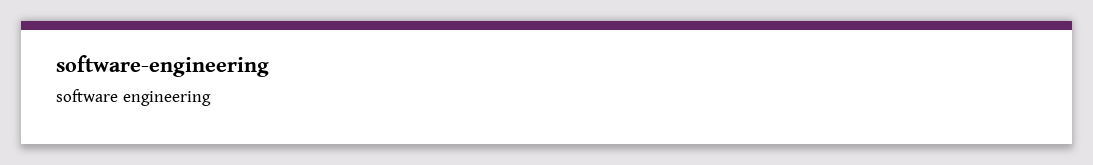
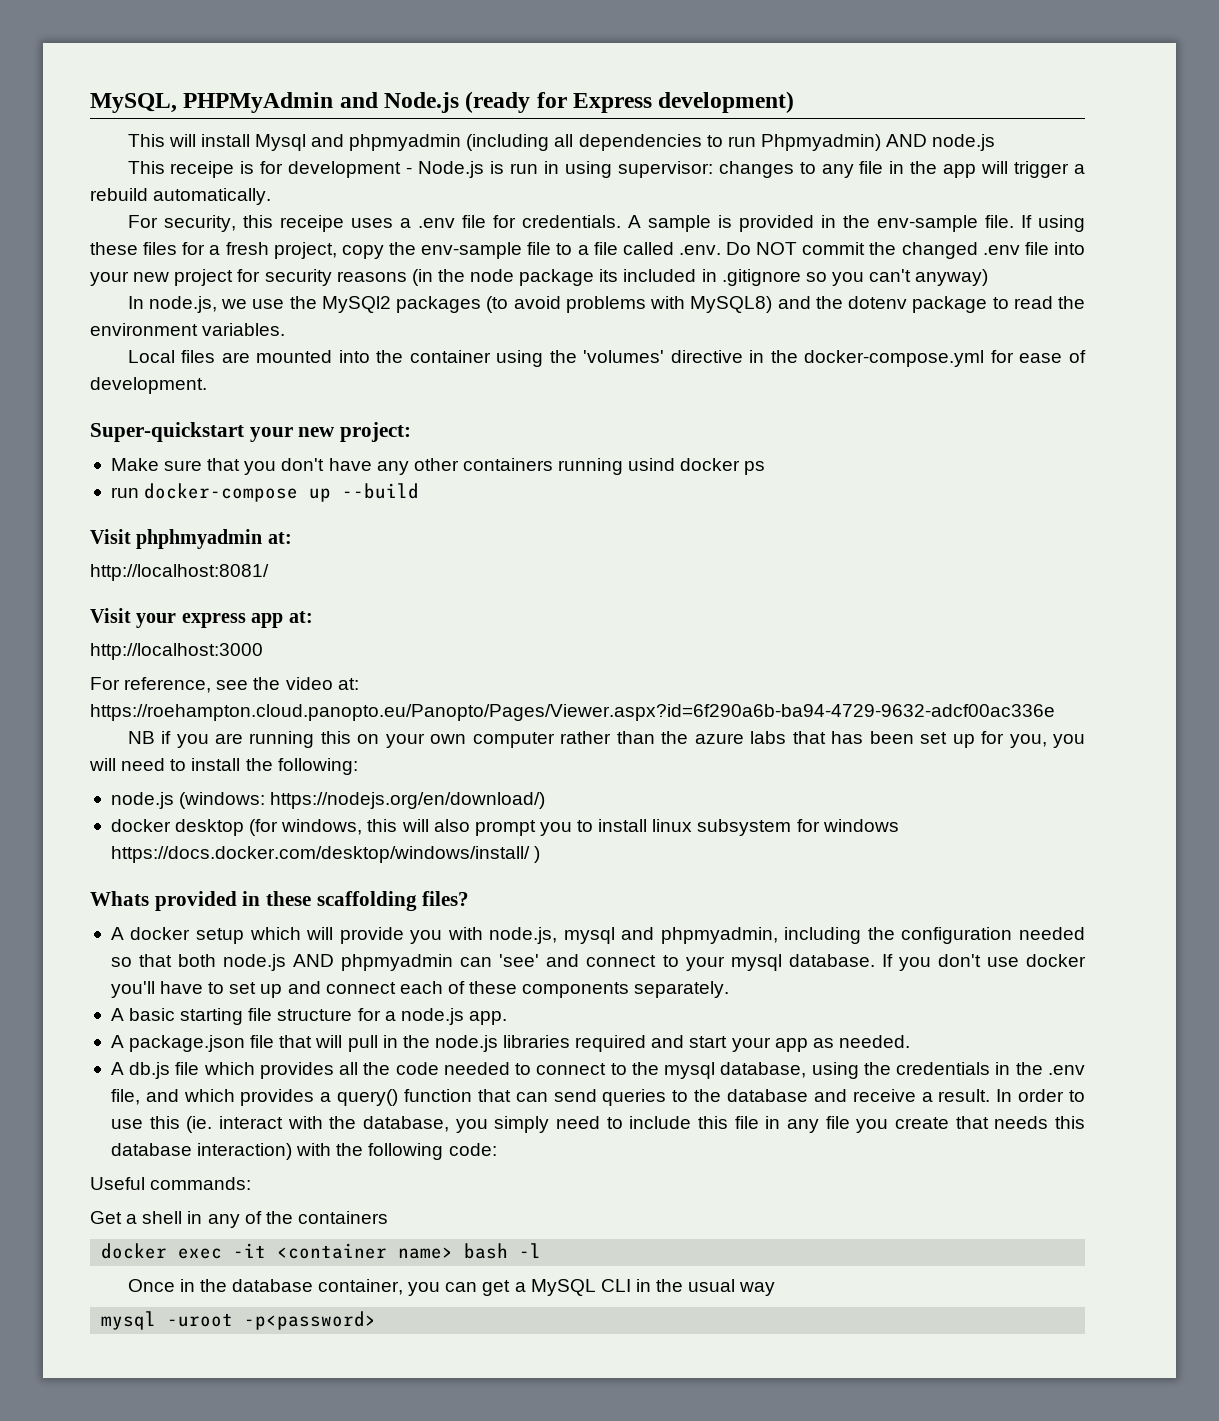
- software-engineering
- software engineering
+ MySQL, PHPMyAdmin and Node.js (ready for Express development)
+ This will install Mysql and phpmyadmin (including all dependencies to run Phpmyadmin) AND node.js
+ This receipe is for development - Node.js is run in using supervisor: changes to any file in the app will trigger a rebuild automatically.
+ For security, this receipe uses a .env file for credentials. A sample is provided in the env-sample file. If using these files for a fresh project, copy the env-sample file to a file called .env. Do NOT commit the changed .env file into your new project for security reasons (in the node package its included in .gitignore so you can't anyway)
+ In node.js, we use the MySQl2 packages (to avoid problems with MySQL8) and the dotenv package to read the environment variables.
+ Local files are mounted into the container using the 'volumes' directive in the docker-compose.yml for ease of development.
+ Super-quickstart your new project:
+ Make sure that you don't have any other containers running usind docker ps
+ run docker-compose up --build
+ Visit phphmyadmin at:
+ http://localhost:8081/
+ Visit your express app at:
+ http://localhost:3000
+ For reference, see the video at: https://roehampton.cloud.panopto.eu/Panopto/Pages/Viewer.aspx?id=6f290a6b-ba94-4729-9632-adcf00ac336e
+ NB if you are running this on your own computer rather than the azure labs that has been set up for you, you will need to install the following:
+ node.js (windows: https://nodejs.org/en/download/)
+ docker desktop (for windows, this will also prompt you to install linux subsystem for windows https://docs.docker.com/desktop/windows/install/ )
+ Whats provided in these scaffolding files?
+ A docker setup which will provide you with node.js, mysql and phpmyadmin, including the configuration needed so that both node.js AND phpmyadmin can 'see' and connect to your mysql database. If you don't use docker you'll have to set up and connect each of these components separately.
+ A basic starting file structure for a node.js app.
+ A package.json file that will pull in the node.js libraries required and start your app as needed.
+ A db.js file which provides all the code needed to connect to the mysql database, using the credentials in the .env file, and which provides a query() function that can send queries to the database and receive a result. In order to use this (ie. interact with the database, you simply need to include this file in any file you create that needs this database interaction) with the following code:
+ Useful commands:
+ Get a shell in any of the containers
+ docker exec -it <container name> bash -l
+ Once in the database container, you can get a MySQL CLI in the usual way
+ mysql -uroot -p<password>

